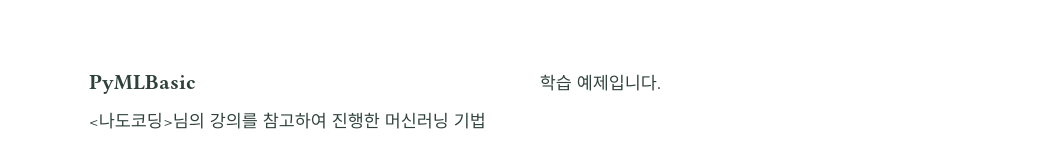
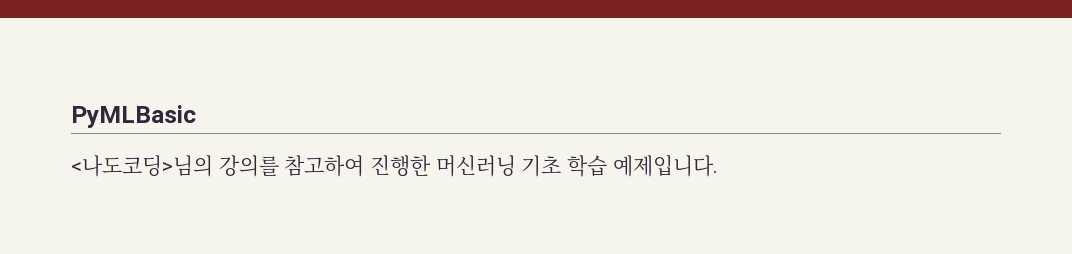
- <나도코딩>님의 강의를 참고하여 진행한 머신러닝 기법 학습 예제입니다.
+ <나도코딩>님의 강의를 참고하여 진행한 머신러닝 기초 학습 예제입니다.

